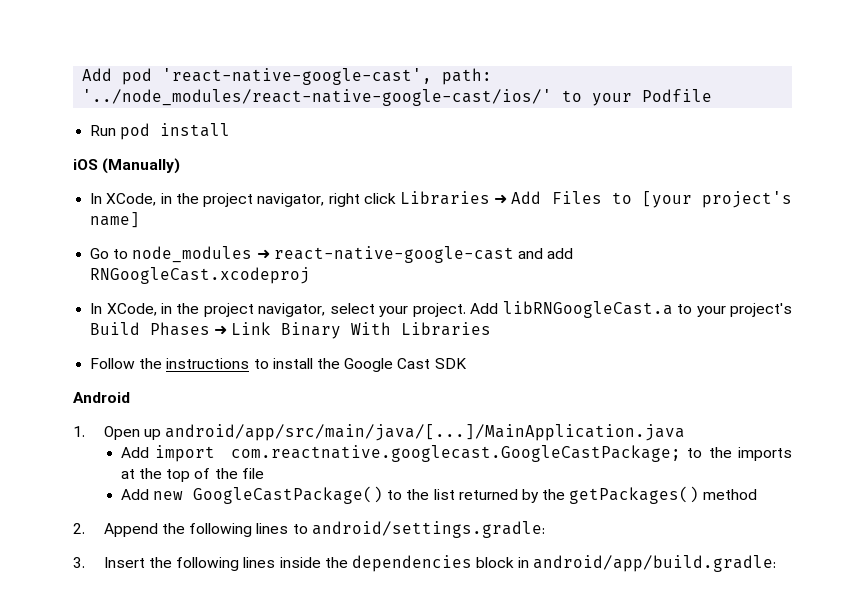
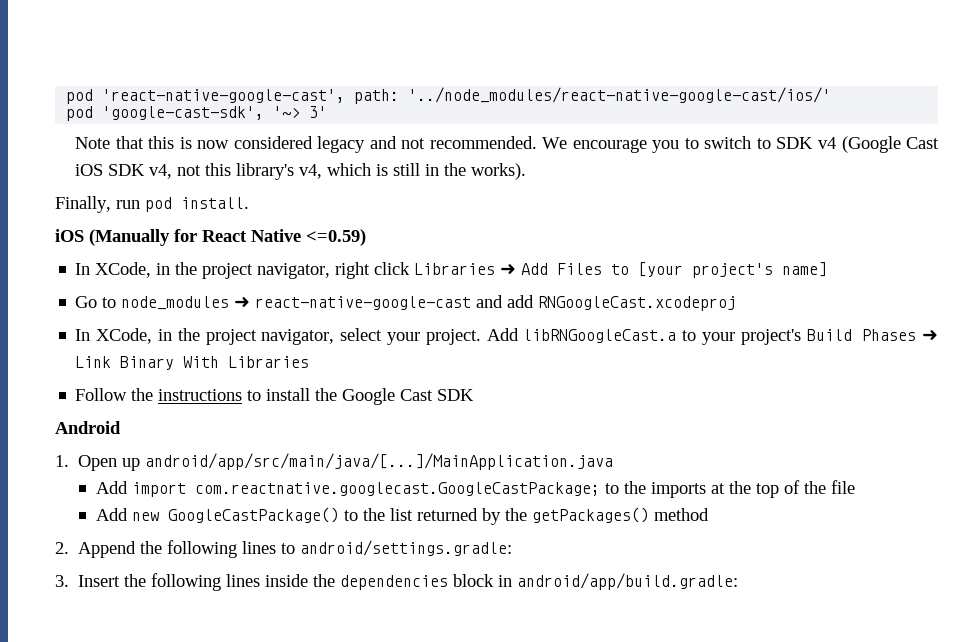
- Add pod 'react-native-google-cast', path: '../node_modules/react-native-google-cast/ios/' to your Podfile
- Run pod install
- iOS (Manually)
+ pod 'react-native-google-cast', path: '../node_modules/react-native-google-cast/ios/'
+ pod 'google-cast-sdk', '~> 3'
+ Note that this is now considered legacy and not recommended. We encourage you to switch to SDK v4 (Google Cast iOS SDK v4, not this library's v4, which is still in the works).
+ Finally, run pod install.
+ iOS (Manually for React Native <=0.59)

